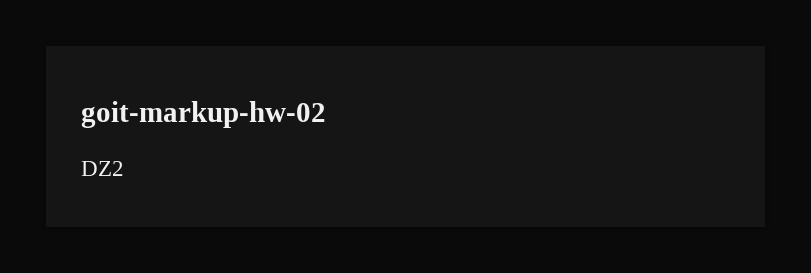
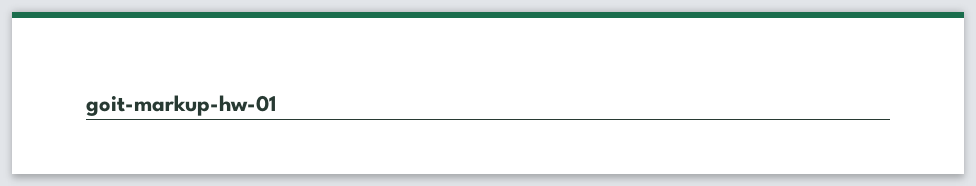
- goit-markup-hw-02
- DZ2
+ goit-markup-hw-01

